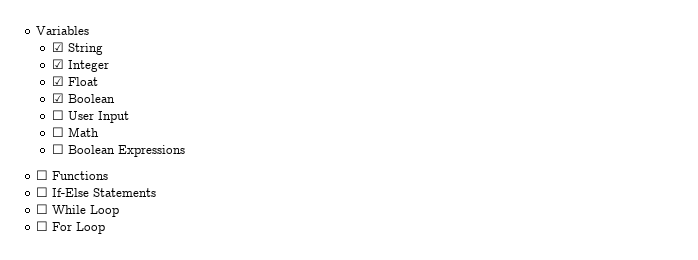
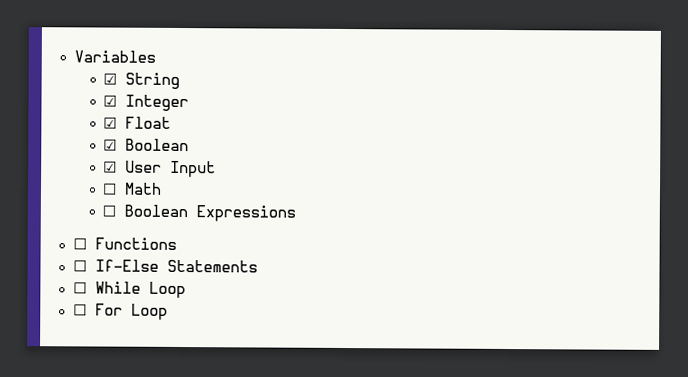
- ☐ User Input
+ ☑ User Input

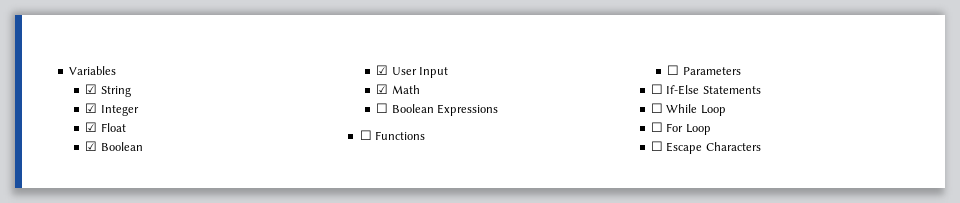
- ☐ Math
+ ☑ Math
+ ☐ Parameters
+ ☐ Escape Characters

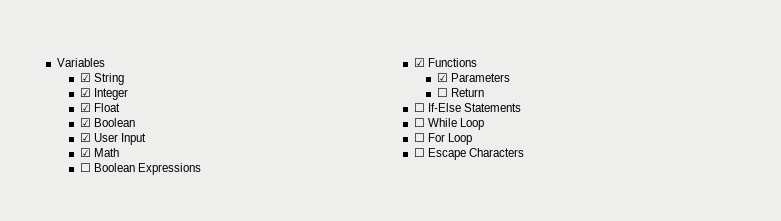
- ☐ Functions
+ ☑ Functions
- ☐ Parameters
+ ☑ Parameters
+ ☐ Return

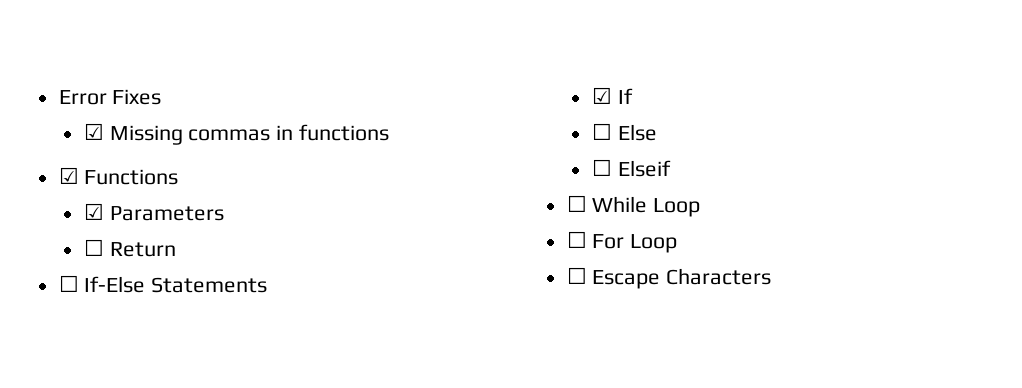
- Variables
- ☑ String
- ☑ Integer
- ☑ Float
- ☑ Boolean
- ☑ User Input
- ☑ Math
- ☐ Boolean Expressions
+ Error Fixes
+ ☑ Missing commas in functions
+ ☑ If
+ ☐ Else
+ ☐ Elseif

